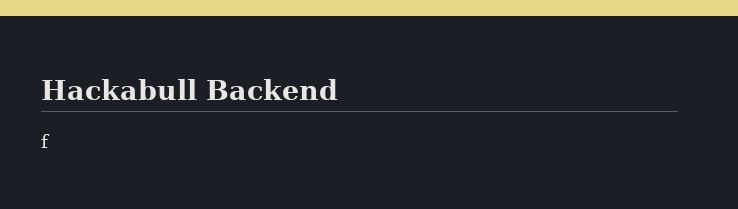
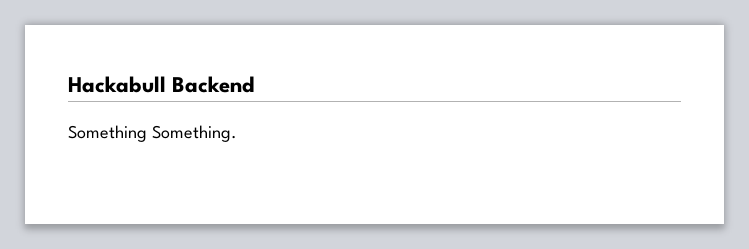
- f
+ Something Something.

